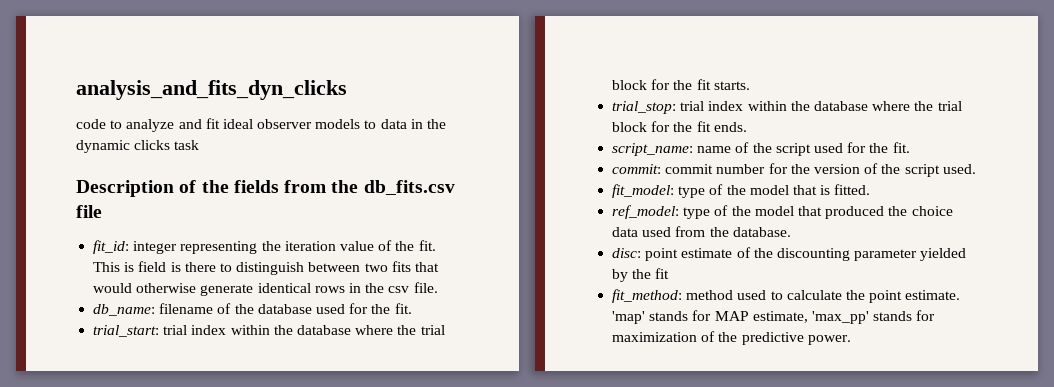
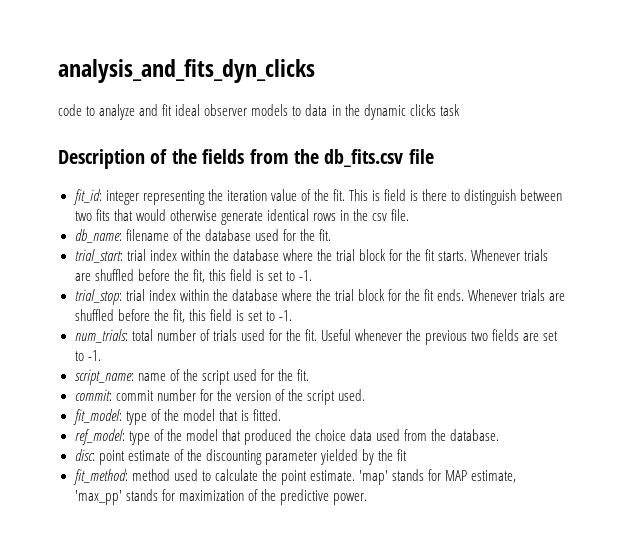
- trial_start: trial index within the database where the trial block for the fit starts.
+ trial_start: trial index within the database where the trial block for the fit starts. Whenever trials are shuffled before the fit, this field is set to -1.
- trial_stop: trial index within the database where the trial block for the fit ends.
+ trial_stop: trial index within the database where the trial block for the fit ends. Whenever trials are shuffled before the fit, this field is set to -1.
+ num_trials: total number of trials used for the fit. Useful whenever the previous two fields are set to -1.

